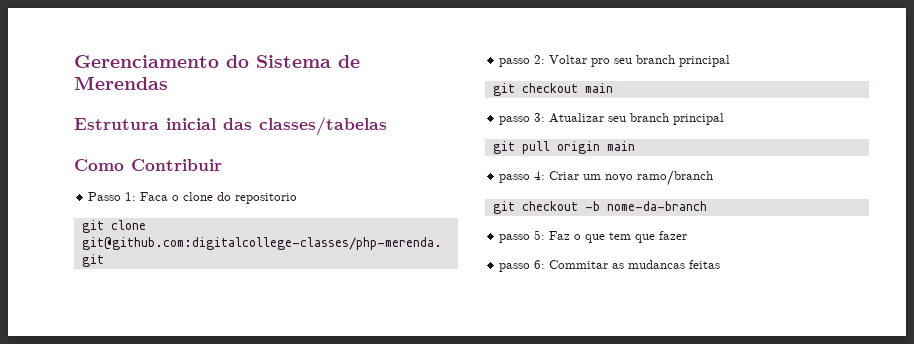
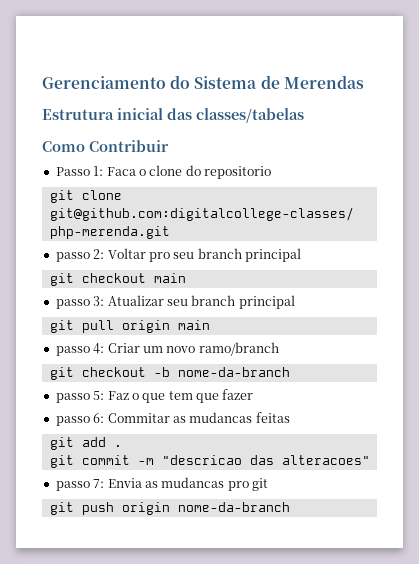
+ git add .
+ git commit -m "descricao das alteracoes"
+ passo 7: Envia as mudancas pro git
+ git push origin nome-da-branch

